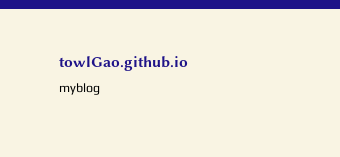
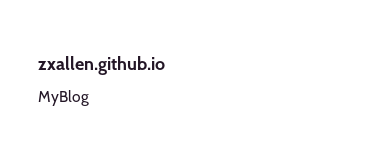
- towlGao.github.io
- myblog
+ zxallen.github.io
+ MyBlog

